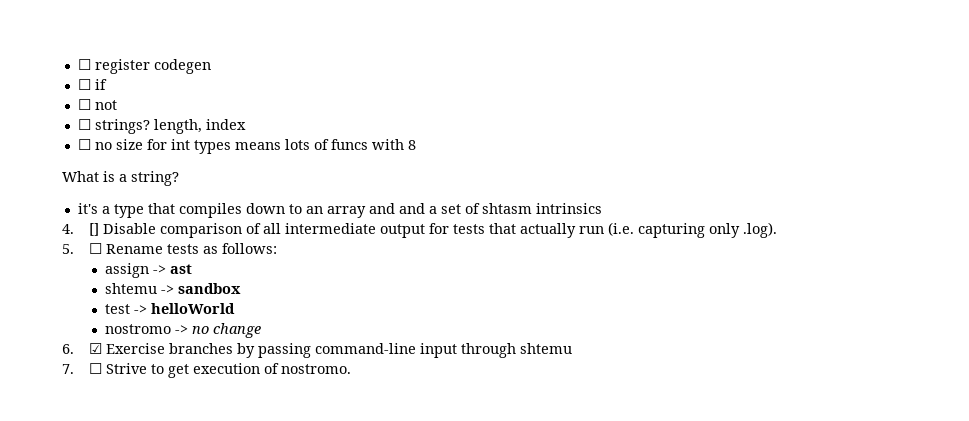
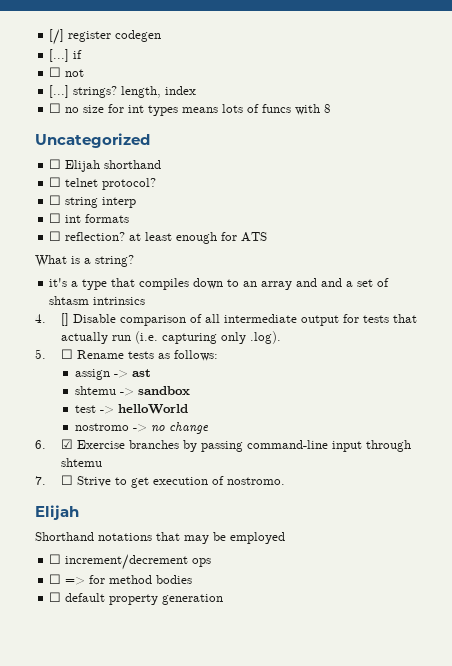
- ☐ register codegen
+ [/] register codegen
- ☐ if
+ [...] if
- ☐ strings? length, index
+ [...] strings? length, index
+ Uncategorized
+ ☐ Elijah shorthand
+ ☐ telnet protocol?
+ ☐ string interp
+ ☐ int formats
+ ☐ reflection? at least enough for ATS
  7. ☐ Strive to get execution of nostromo.
+ Elijah
+ Shorthand notations that may be employed
+ ☐ increment/decrement ops
+ ☐ => for method bodies
+ ☐ default property generation

